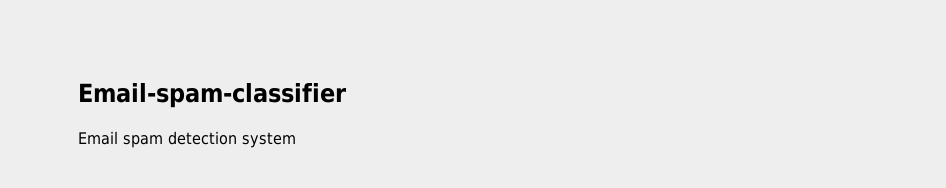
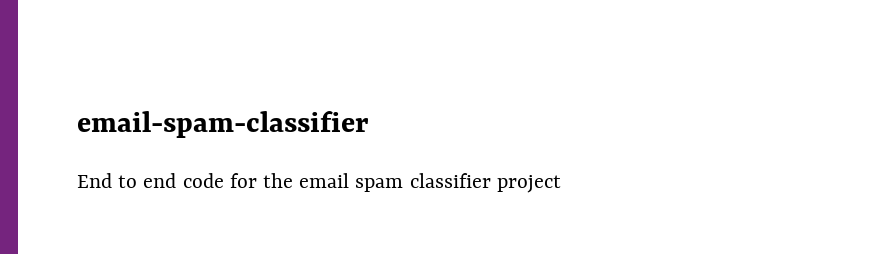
- Email-spam-classifier
- Email spam detection system
+ email-spam-classifier
+ End to end code for the email spam classifier project

